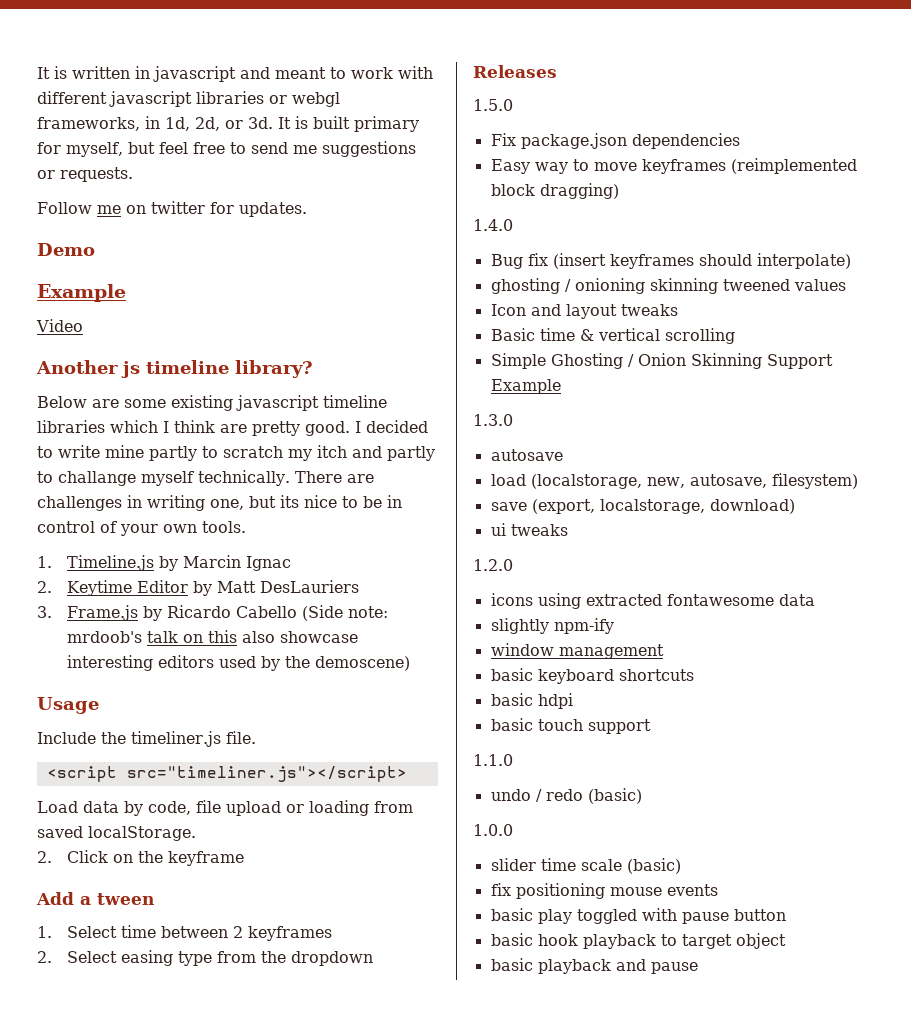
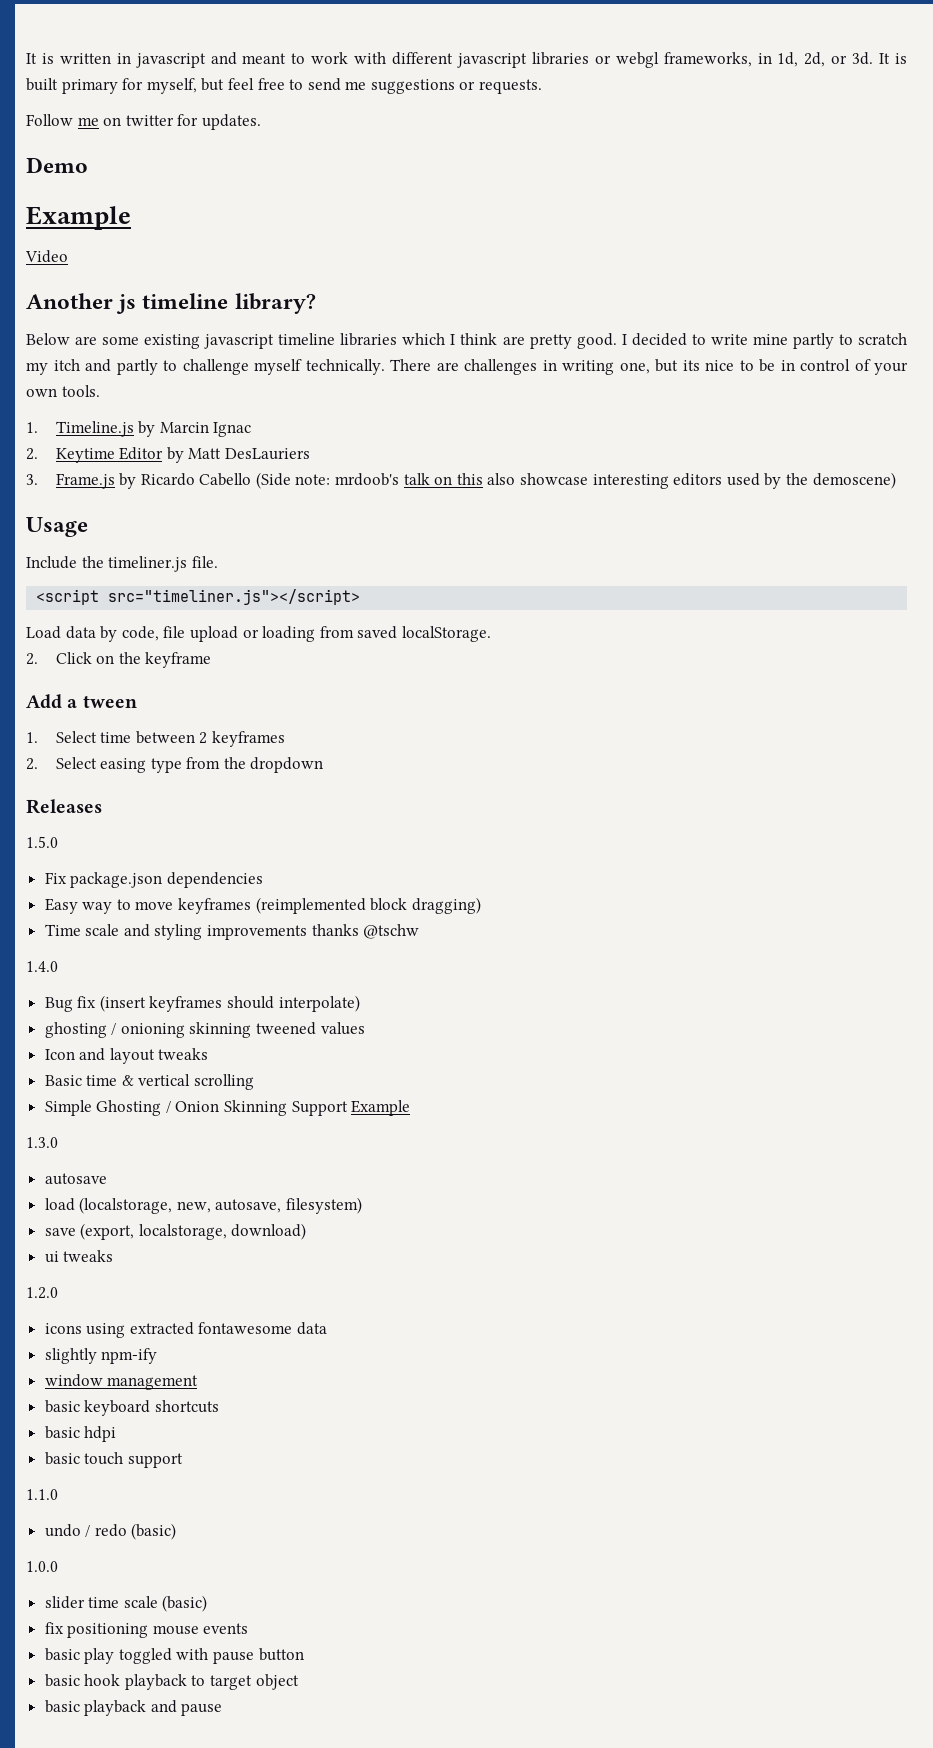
- I decided to write mine partly to scratch my itch and partly to challange myself technically.
+ I decided to write mine partly to scratch my itch and partly to challenge myself technically.
+ Time scale and styling improvements thanks @tschw

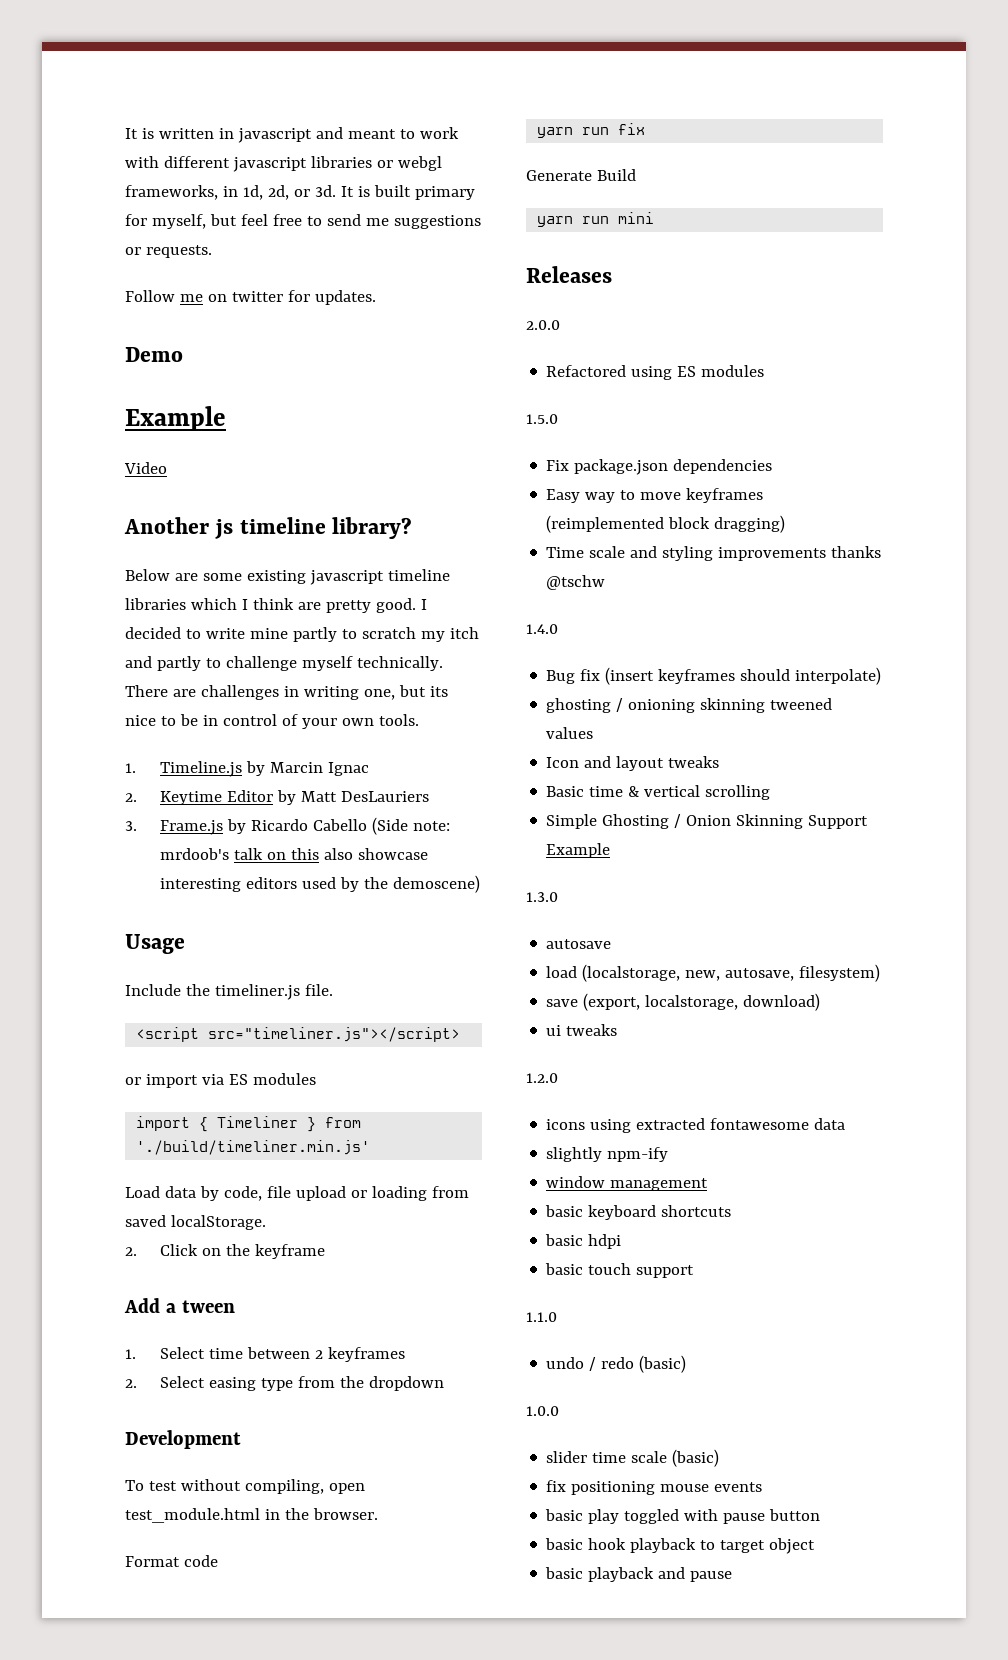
+ or import via ES modules
+ import { Timeliner } from './build/timeliner.min.js'
+ Development
+ To test without compiling, open test_module.html in the browser.
+ Format code
+ yarn run fix
+ Generate Build
+ yarn run mini
  Releases
+ 2.0.0
+ Refactored using ES modules

